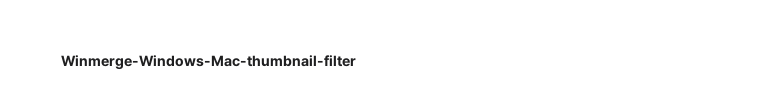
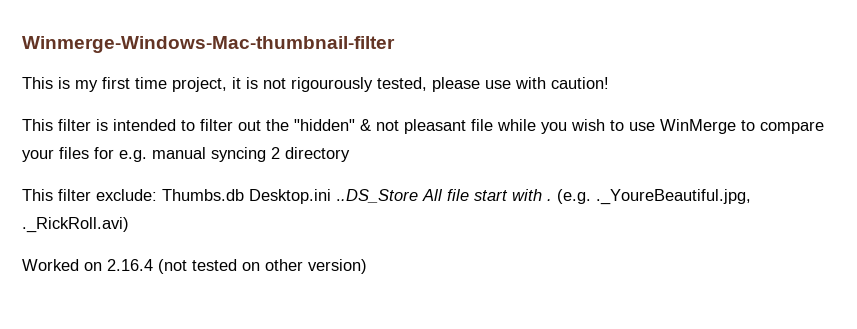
+ This is my first time project, it is not rigourously tested, please use with caution!
+ This filter is intended to filter out the "hidden" & not pleasant file while you wish to use WinMerge to compare your files for e.g. manual syncing 2 directory
+ This filter exclude: Thumbs.db Desktop.ini ..DS_Store All file start with . (e.g. ._YoureBeautiful.jpg, ._RickRoll.avi)
+ Worked on 2.16.4 (not tested on other version)

